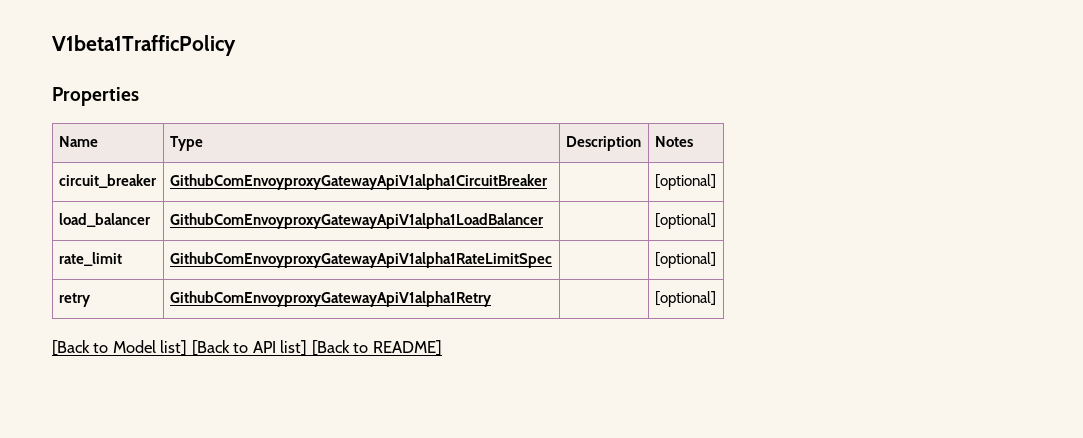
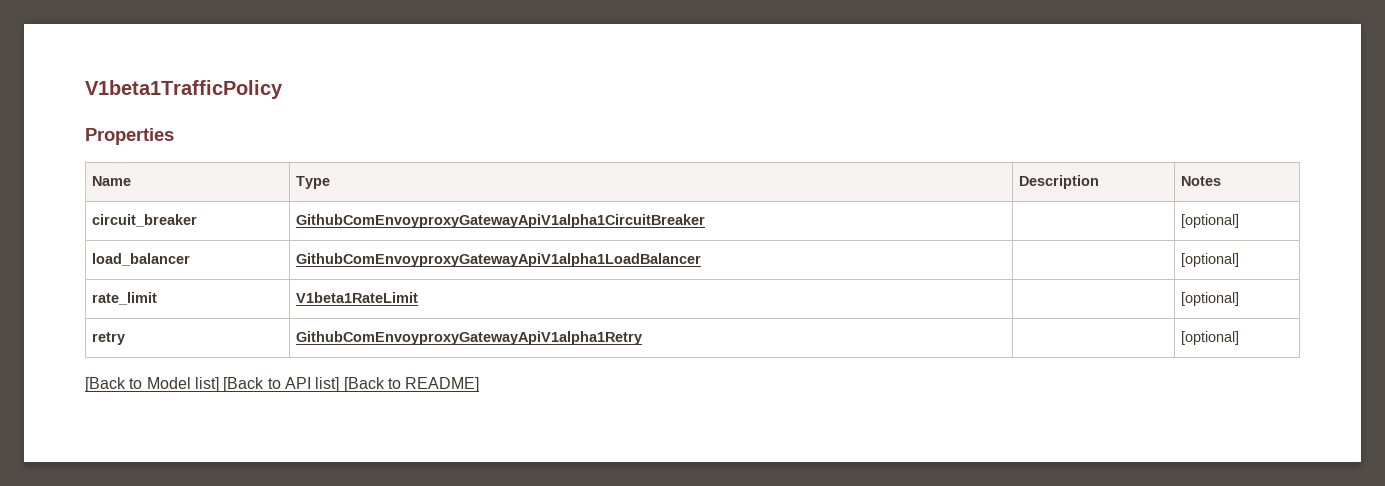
- rate_limit | GithubComEnvoyproxyGatewayApiV1alpha1RateLimitSpec | | [optional]
+ rate_limit | V1beta1RateLimit | | [optional]

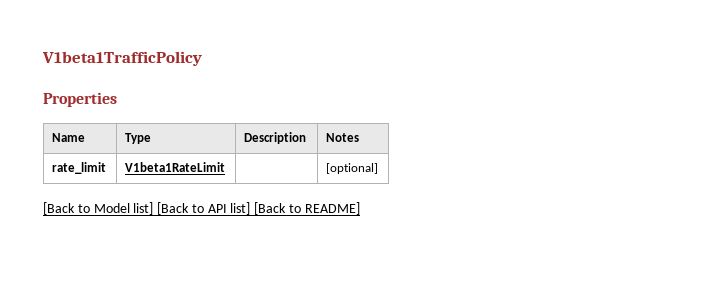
- circuit_breaker | GithubComEnvoyproxyGatewayApiV1alpha1CircuitBreaker | | [optional]
- load_balancer | GithubComEnvoyproxyGatewayApiV1alpha1LoadBalancer | | [optional]
- retry | GithubComEnvoyproxyGatewayApiV1alpha1Retry | | [optional]

